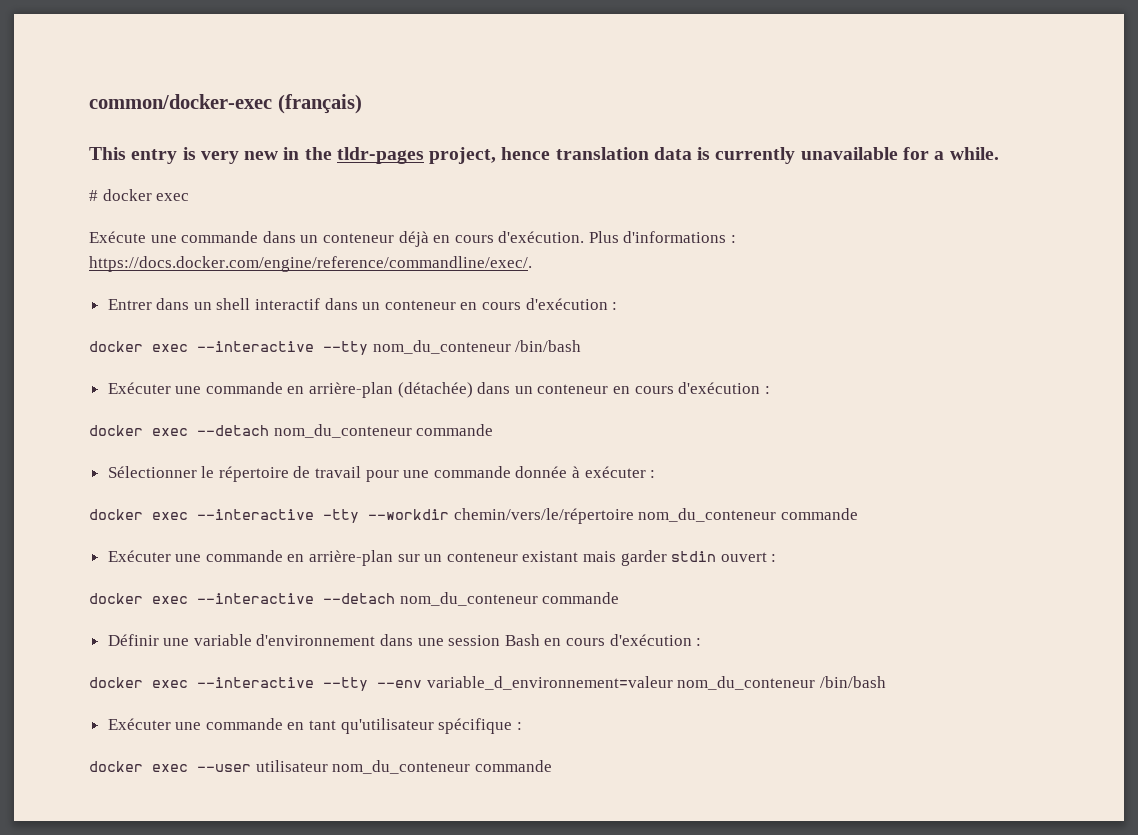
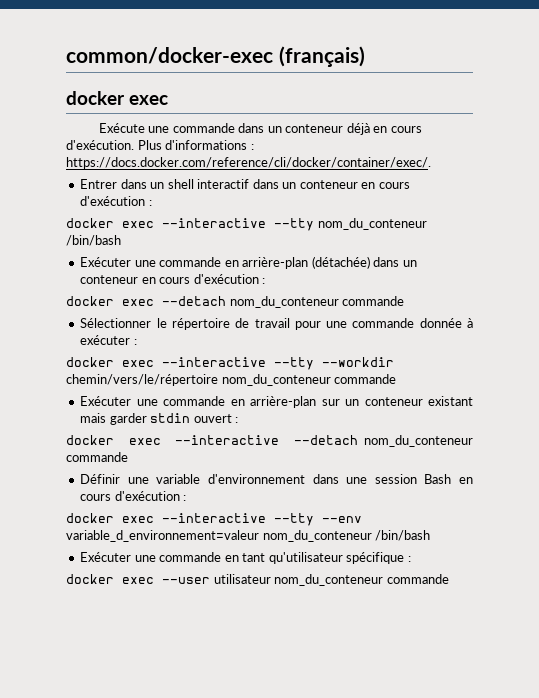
  common/docker-exec (français)
- This entry is very new in the tldr-pages project, hence translation data is currently unavailable for a while.
- # docker exec
+ docker exec
- Plus d'informations : https://docs.docker.com/engine/reference/commandline/exec/.
+ Plus d'informations : https://docs.docker.com/reference/cli/docker/container/exec/.
- docker exec --interactive -tty --workdir chemin/vers/le/répertoire nom_du_conteneur commande
+ docker exec --interactive --tty --workdir chemin/vers/le/répertoire nom_du_conteneur commande

